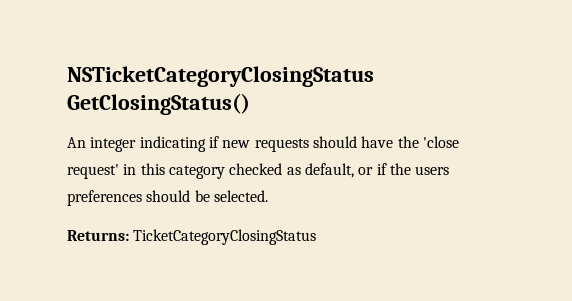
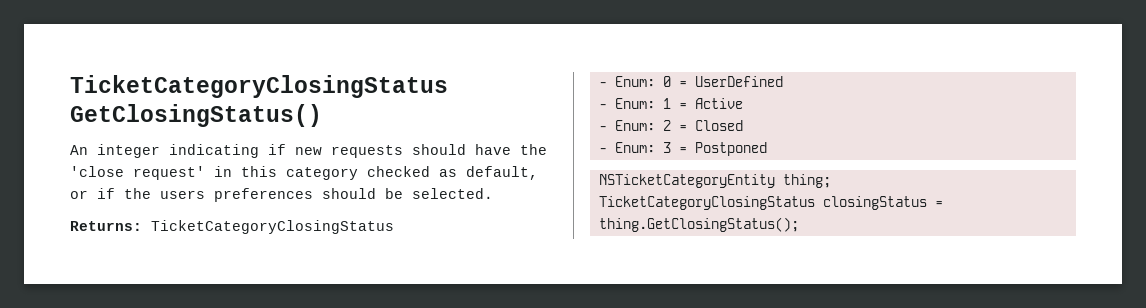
- NSTicketCategoryClosingStatus GetClosingStatus()
+ TicketCategoryClosingStatus GetClosingStatus()
+ - Enum: 0 = UserDefined
+ - Enum: 1 = Active
+ - Enum: 2 = Closed
+ - Enum: 3 = Postponed
+ NSTicketCategoryEntity thing;
+ TicketCategoryClosingStatus closingStatus = thing.GetClosingStatus();

